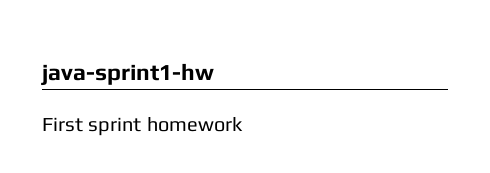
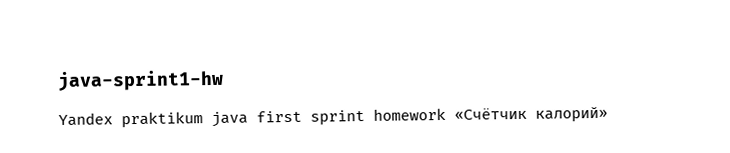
- First sprint homework
+ Yandex praktikum java first sprint homework «Счётчик калорий»

